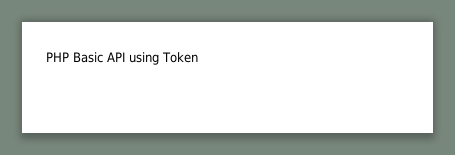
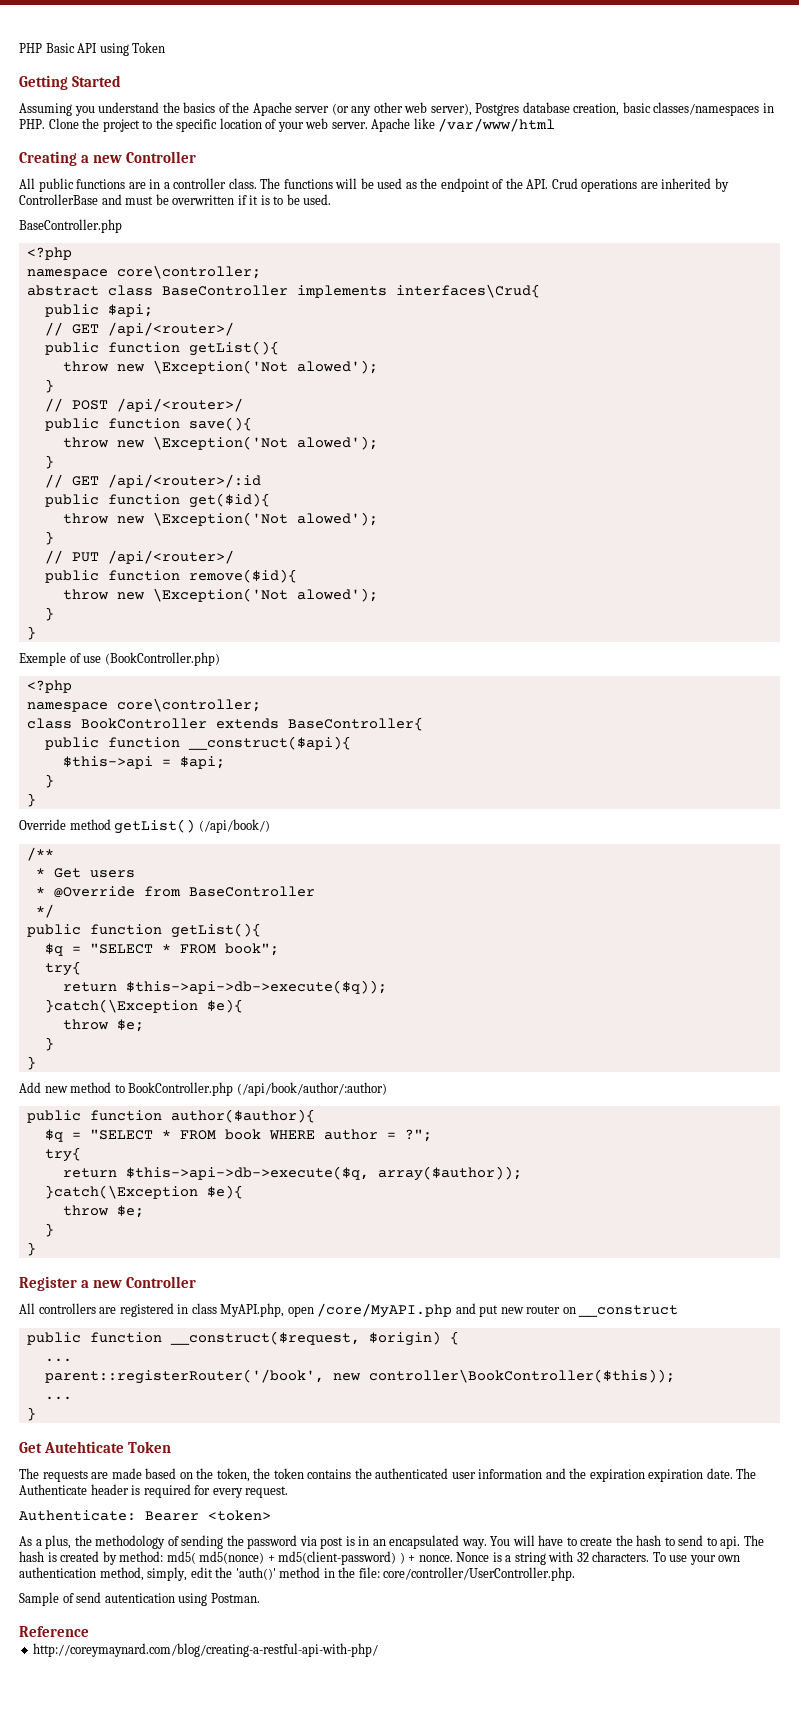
+ Getting Started
+ Assuming you understand the basics of the Apache server (or any other web server), Postgres database creation, basic classes/namespaces in PHP. Clone the project to the specific location of your web server. Apache like /var/www/html
+ Creating a new Controller
+ All public functions are in a controller class. The functions will be used as the endpoint of the API. Crud operations are inherited by ControllerBase and must be overwritten if it is to be used.
+ BaseController.php
+ <?php
+ namespace core\controller;
+ abstract class BaseController implements interfaces\Crud{
+ public $api;
+ // GET /api/<router>/
+ public function getList(){
+ throw new \Exception('Not alowed');
+ }
+ // POST /api/<router>/
+ public function save(){
+ throw new \Exception('Not alowed');
+ }
+ // GET /api/<router>/:id
+ public function get($id){
+ throw new \Exception('Not alowed');
+ }
+ // PUT /api/<router>/
+ public function remove($id){
+ throw new \Exception('Not alowed');
+ }
+ }
+ Exemple of use (BookController.php)
+ <?php
+ namespace core\controller;
+ class BookController extends BaseController{
+ public function __construct($api){
+ $this->api = $api;
+ }
+ }
+ Override method getList() (/api/book/)
+ /**
+ * Get users
+ * @Override from BaseController
+ */
+ public function getList(){
+ $q = "SELECT * FROM book";
+ try{
+ return $this->api->db->execute($q));
+ }catch(\Exception $e){
+ throw $e;
+ }
+ }
+ Add new method to BookController.php (/api/book/author/:author)
+ public function author($author){
+ $q = "SELECT * FROM book WHERE author = ?";
+ try{
+ return $this->api->db->execute($q, array($author));
+ }catch(\Exception $e){
+ throw $e;
+ }
+ }
+ Register a new Controller
+ All controllers are registered in class MyAPI.php, open /core/MyAPI.php and put new router on __construct
+ public function __construct($request, $origin) {
+ ...
+ parent::registerRouter('/book', new controller\BookController($this));
+ ...
+ }
+ Get Autehticate Token
+ The requests are made based on the token, the token contains the authenticated user information and the expiration expiration date. The Authenticate header is required for every request.
+ Authenticate: Bearer <token>
+ As a plus, the methodology of sending the password via post is in an encapsulated way. You will have to create the hash to send to api. The hash is created by method: md5( md5(nonce) + md5(client-password) ) + nonce. Nonce is a string with 32 characters. To use your own authentication method, simply, edit the 'auth()' method in the file: core/controller/UserController.php.
+ Sample of send autentication using Postman.
+ Reference
+ http://coreymaynard.com/blog/creating-a-restful-api-with-php/

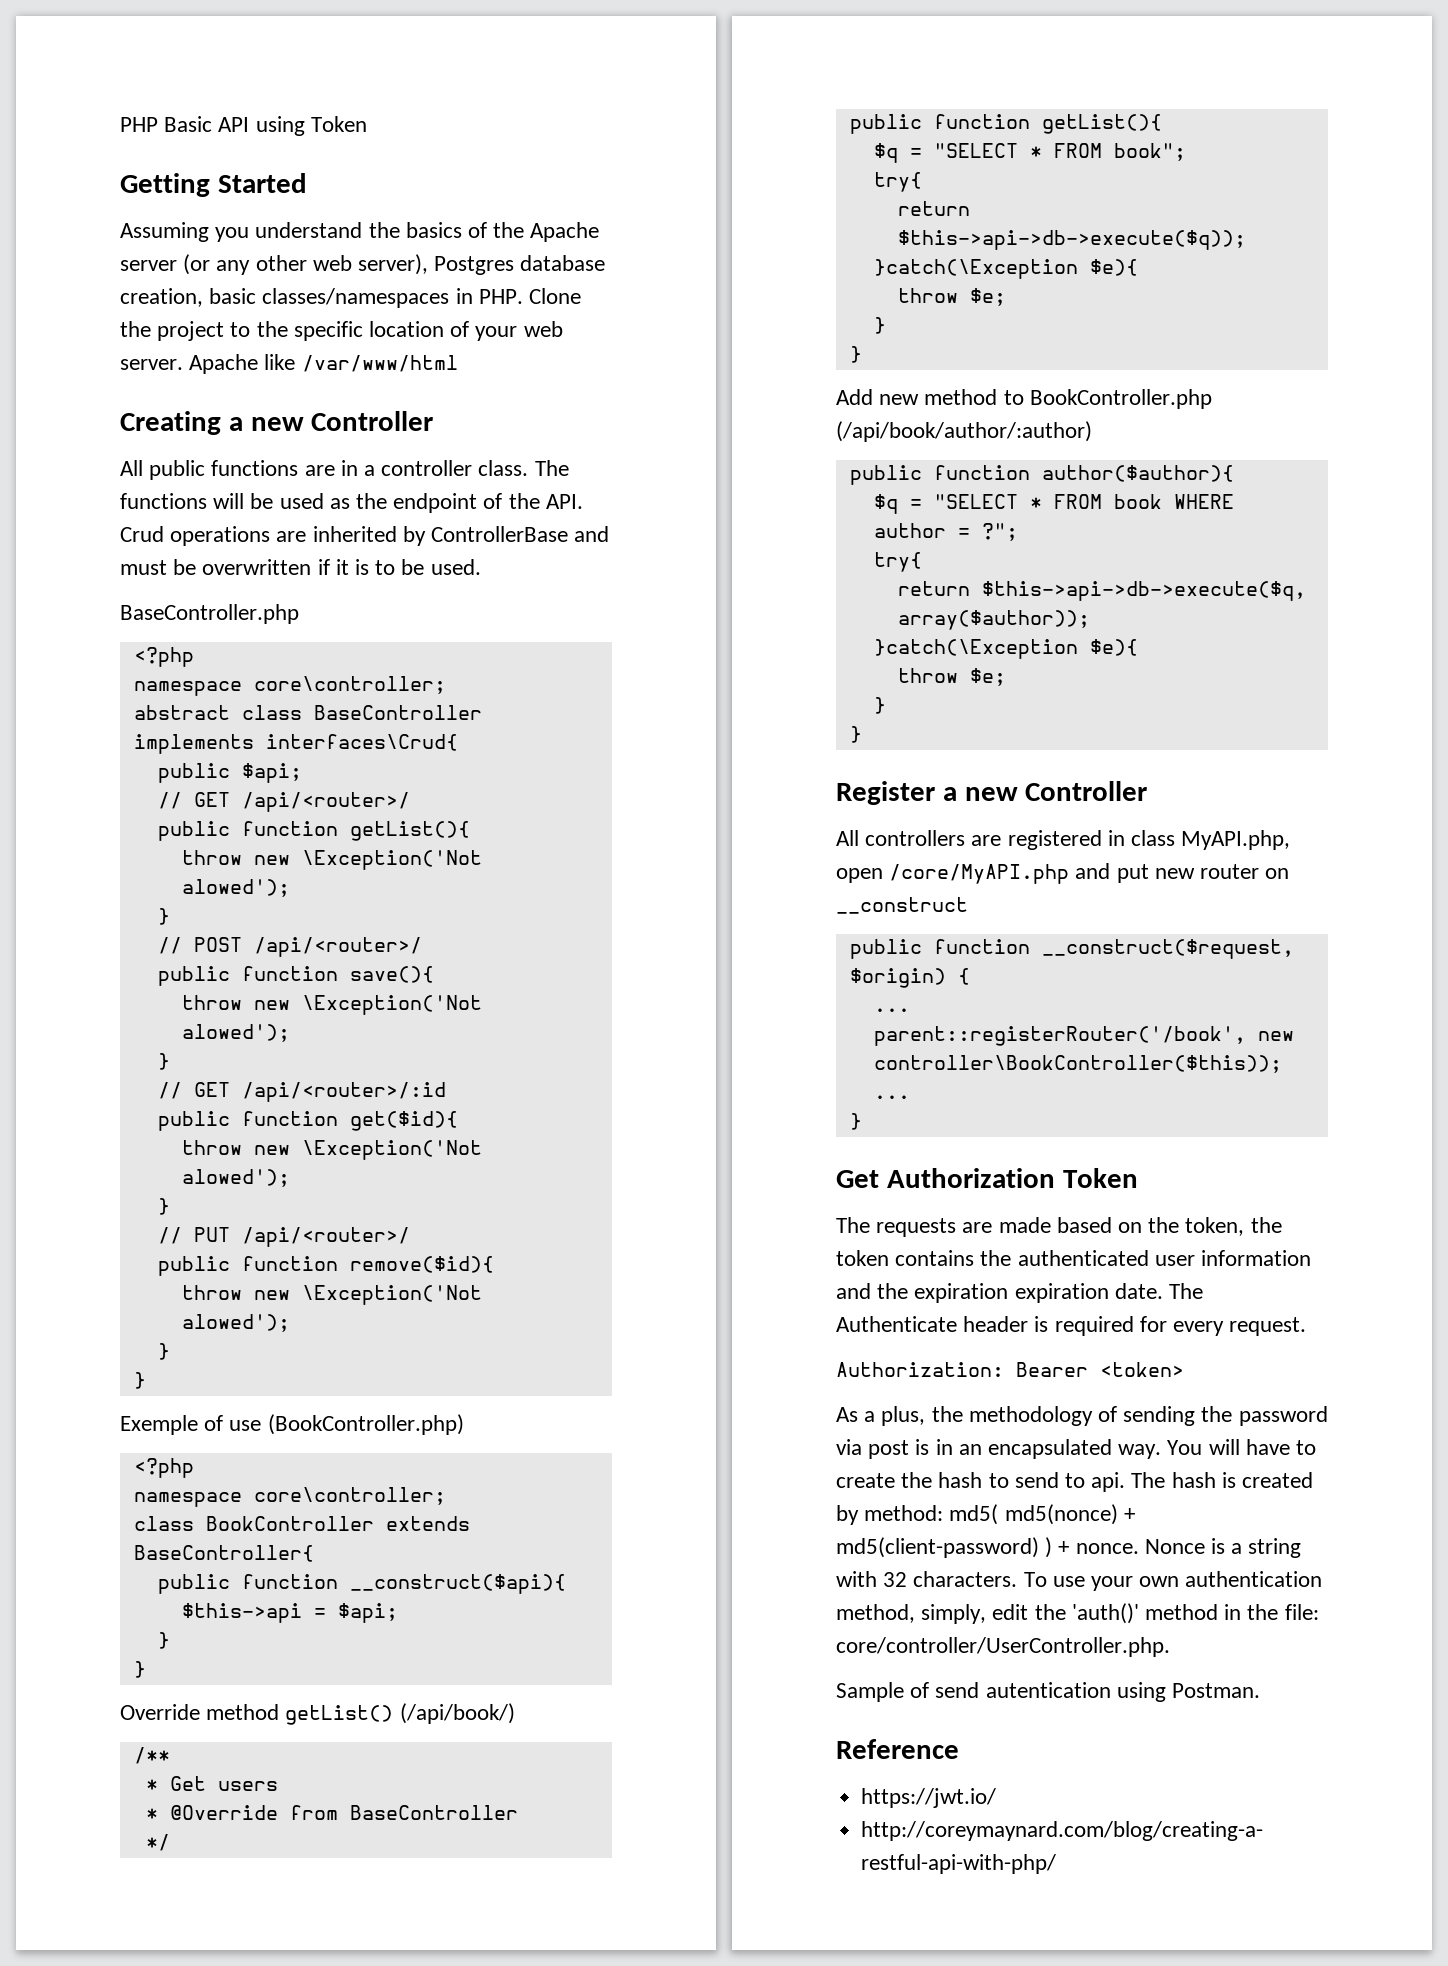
- Get Autehticate Token
+ Get Authorization Token
- Authenticate: Bearer <token>
+ Authorization: Bearer <token>
+ https://jwt.io/

